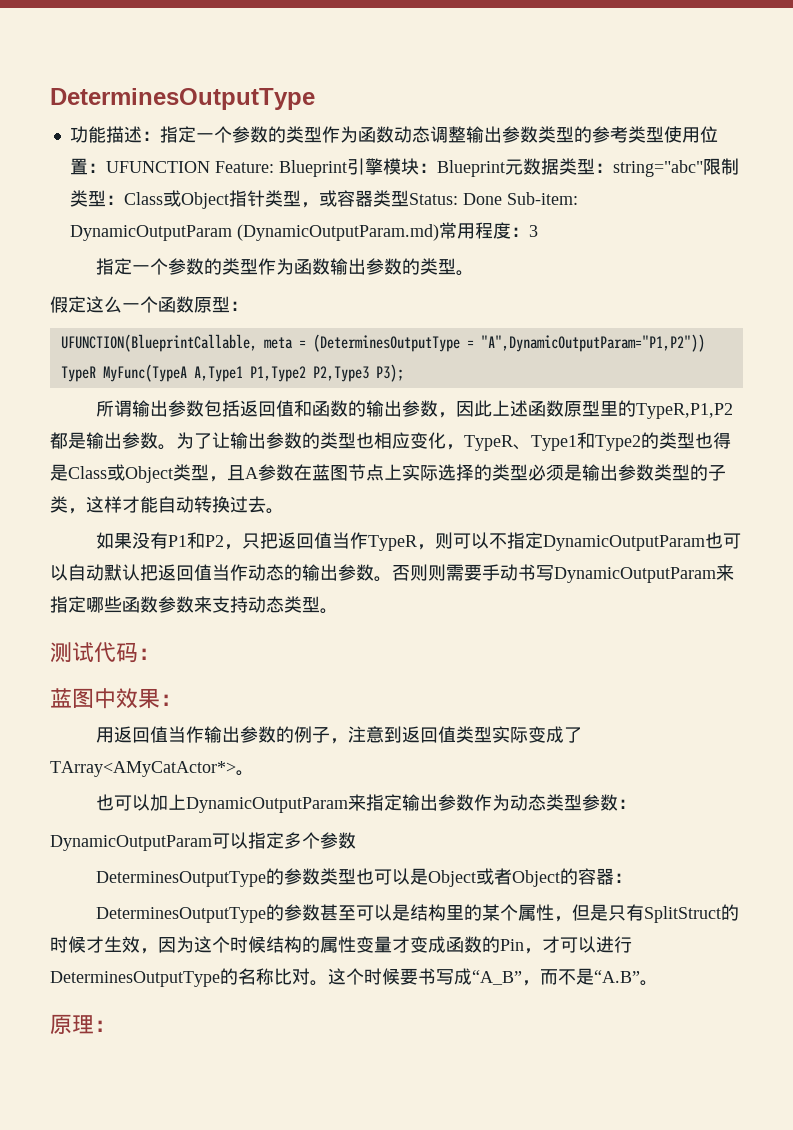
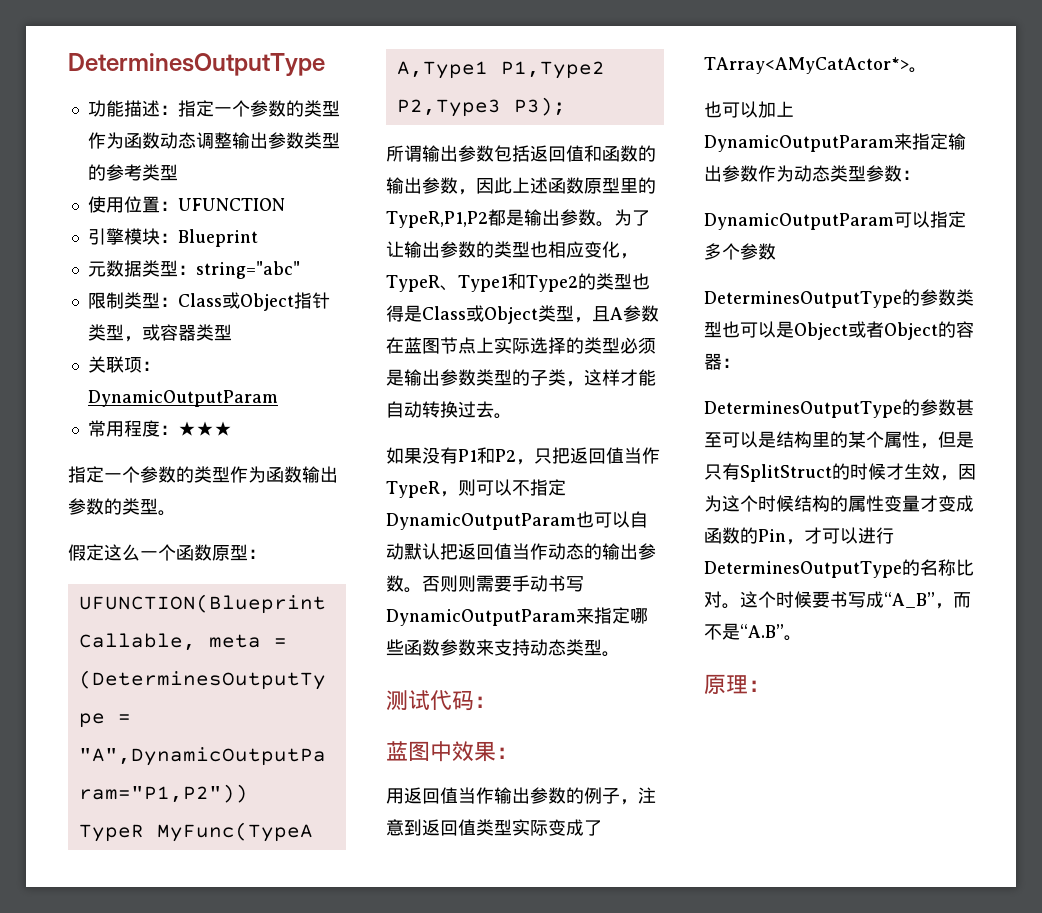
- 功能描述：指定一个参数的类型作为函数动态调整输出参数类型的参考类型使用位置：UFUNCTION Feature: Blueprint引擎模块：Blueprint元数据类型：string="abc"限制类型：Class或Object指针类型，或容器类型Status: Done Sub-item: DynamicOutputParam (DynamicOutputParam.md)常用程度：3
+ 功能描述：指定一个参数的类型作为函数动态调整输出参数类型的参考类型
+ 使用位置：UFUNCTION
+ 引擎模块：Blueprint
+ 元数据类型：string="abc"
+ 限制类型：Class或Object指针类型，或容器类型
+ 关联项：DynamicOutputParam
+ 常用程度：★★★

